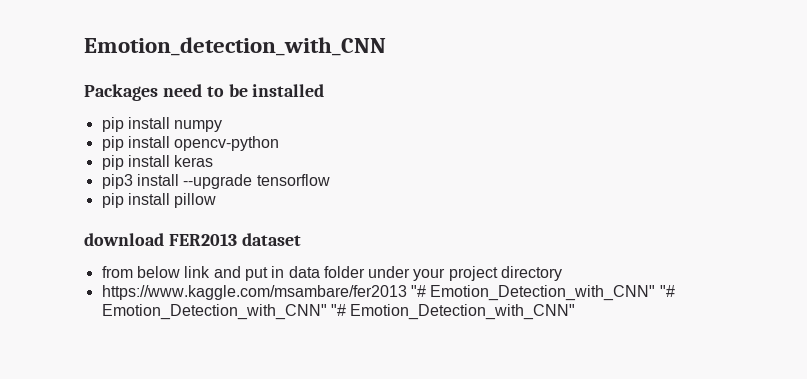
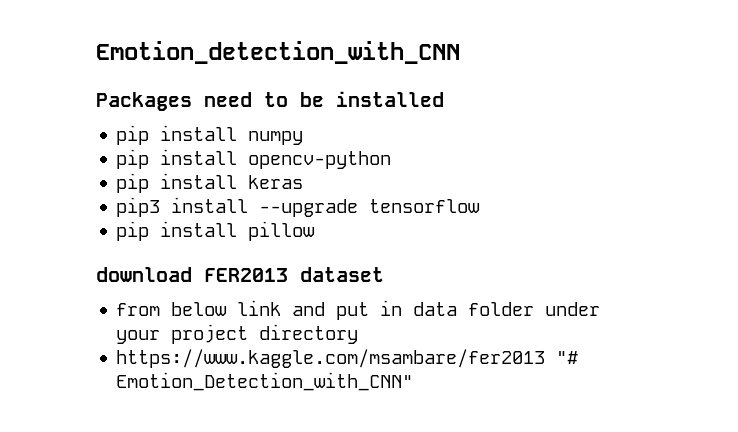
- https://www.kaggle.com/msambare/fer2013 "# Emotion_Detection_with_CNN" "# Emotion_Detection_with_CNN" "# Emotion_Detection_with_CNN"
+ https://www.kaggle.com/msambare/fer2013 "# Emotion_Detection_with_CNN"

